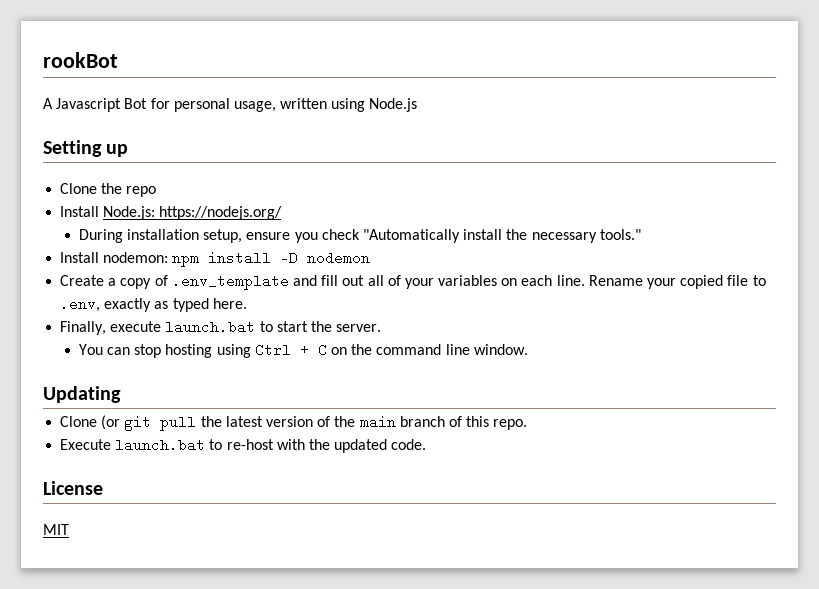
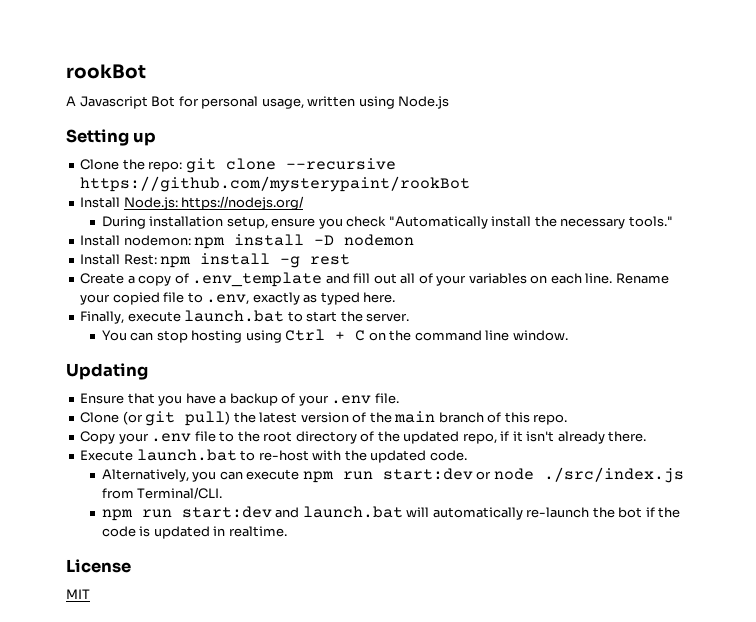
- Clone the repo
+ Clone the repo: git clone --recursive https://github.com/mysterypaint/rookBot
+ Install Rest: npm install -g rest
+ Ensure that you have a backup of your .env file.
- Clone (or git pull the latest version of the main branch of this repo.
+ Clone (or git pull) the latest version of the main branch of this repo.
+ Copy your .env file to the root directory of the updated repo, if it isn't already there.
+ Alternatively, you can execute npm run start:dev or node ./src/index.js from Terminal/CLI.
+ npm run start:dev and launch.bat will automatically re-launch the bot if the code is updated in realtime.

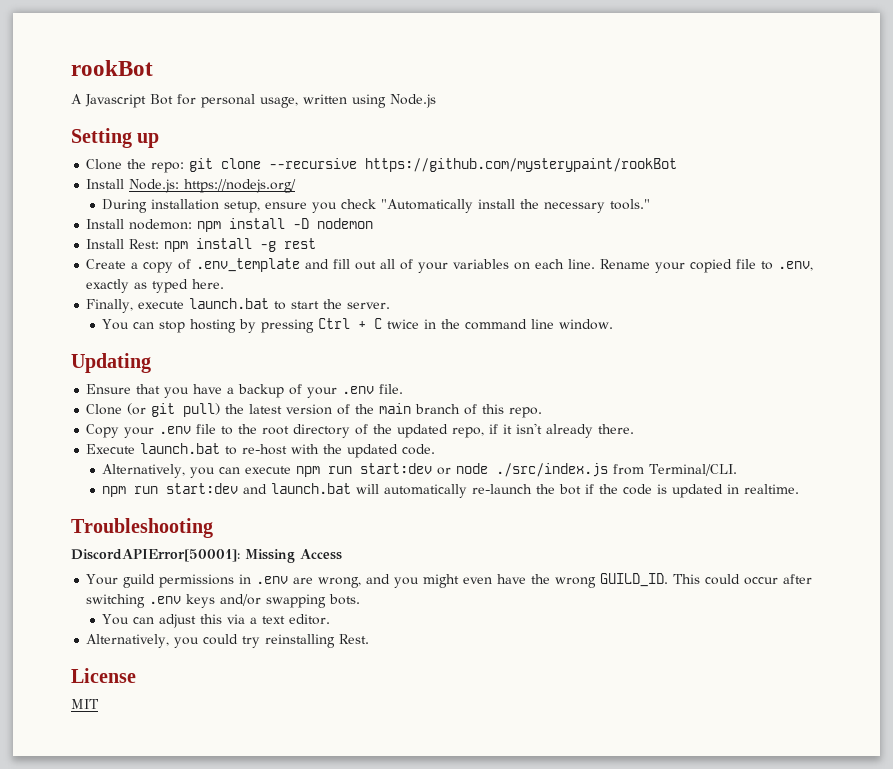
- You can stop hosting using Ctrl + C on the command line window.
+ You can stop hosting by pressing Ctrl + C twice in the command line window.
+ Troubleshooting
+ DiscordAPIError[50001]: Missing Access
+ Your guild permissions in .env are wrong, and you might even have the wrong GUILD_ID. This could occur after switching .env keys and/or swapping bots.
+ You can adjust this via a text editor.
+ Alternatively, you could try reinstalling Rest.

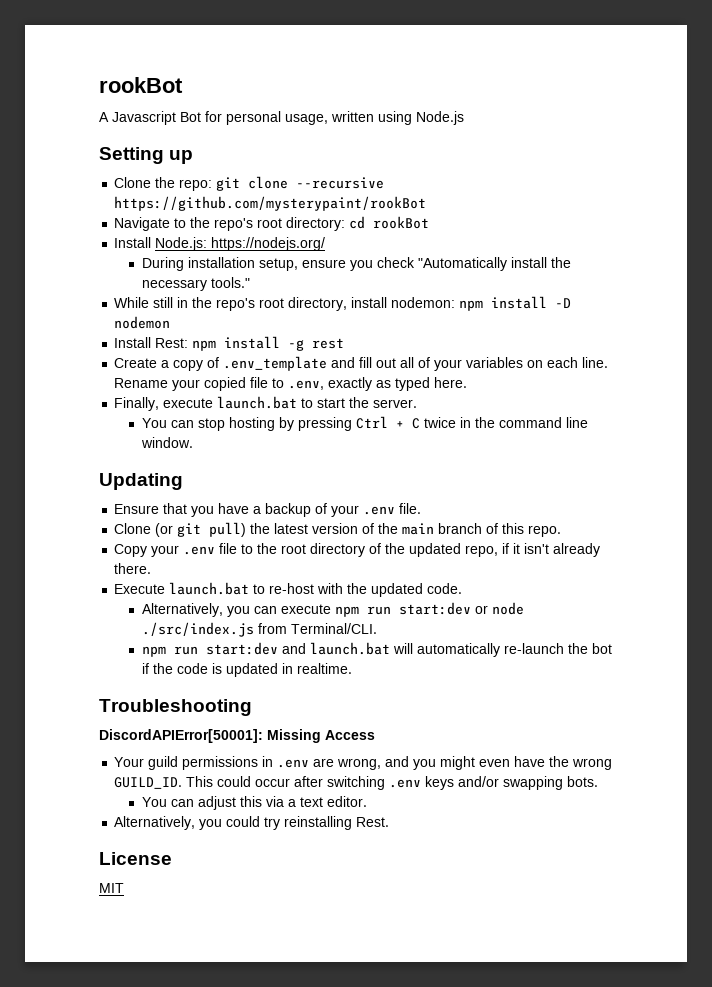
+ Navigate to the repo's root directory: cd rookBot
- Install nodemon: npm install -D nodemon
+ While still in the repo's root directory, install nodemon: npm install -D nodemon

